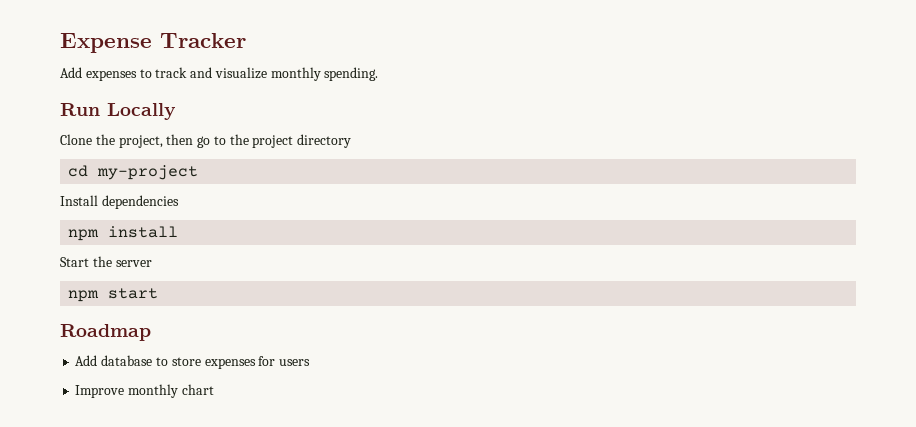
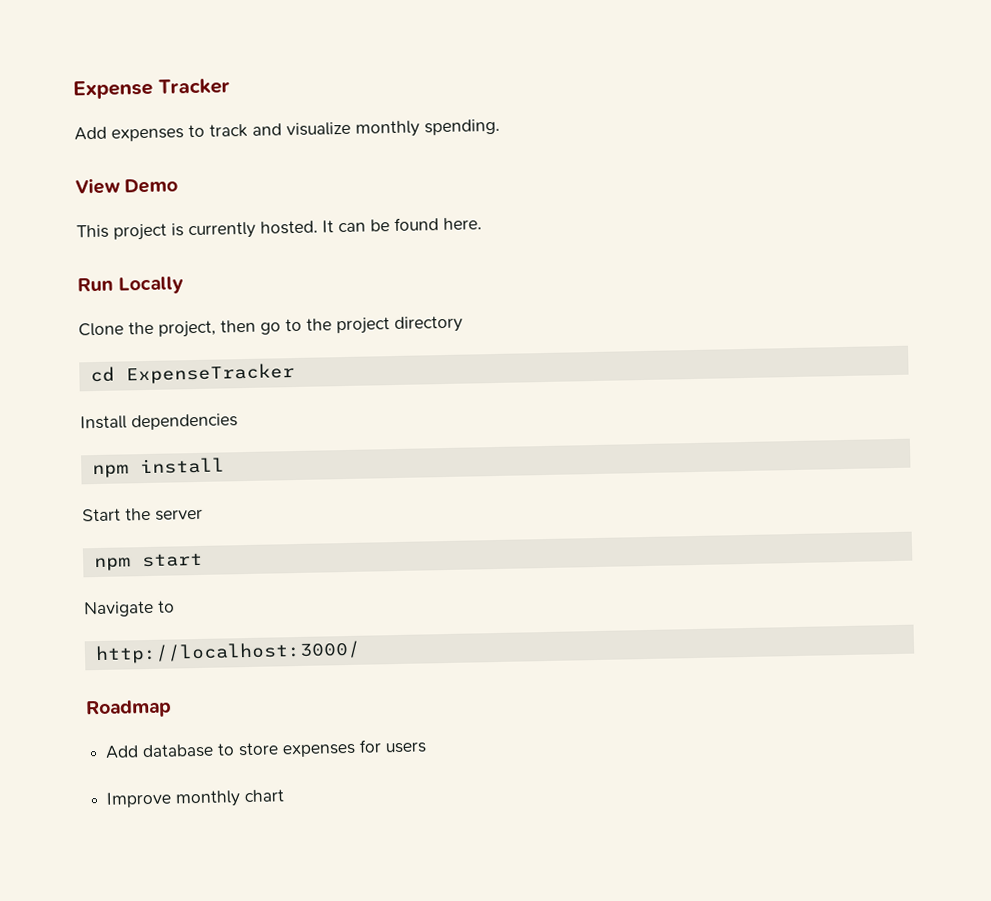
+ View Demo
+ This project is currently hosted. It can be found here.
- cd my-project
+ cd ExpenseTracker
+ Navigate to
+ http://localhost:3000/

